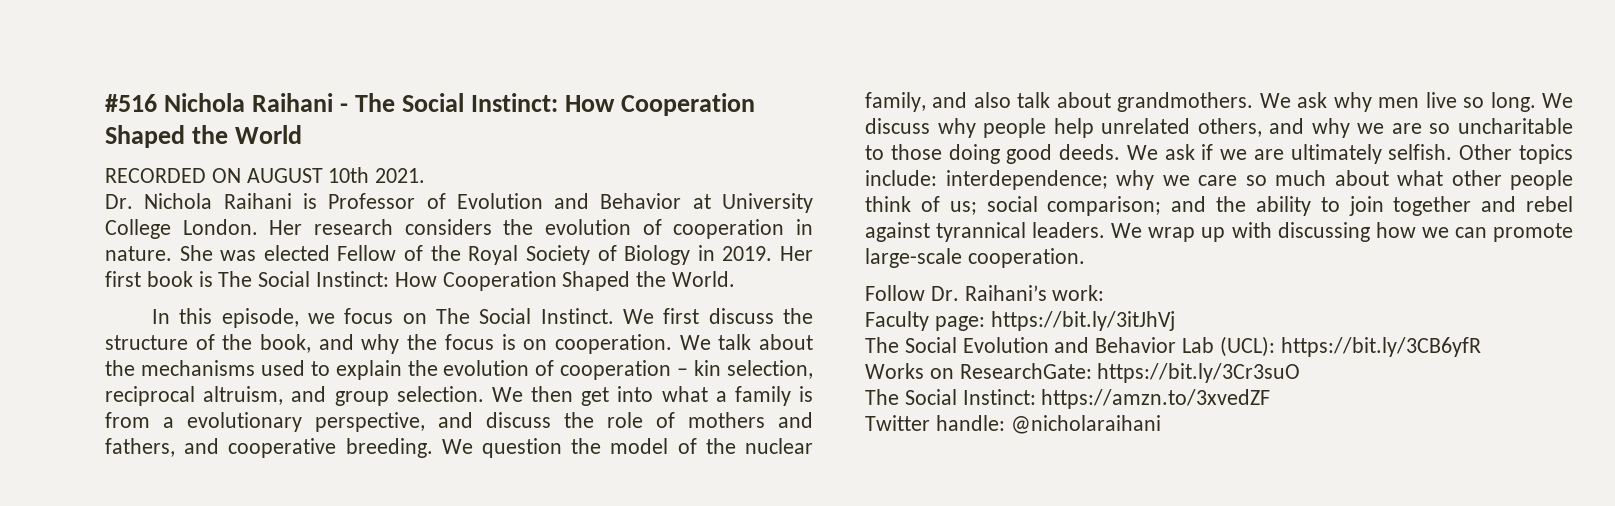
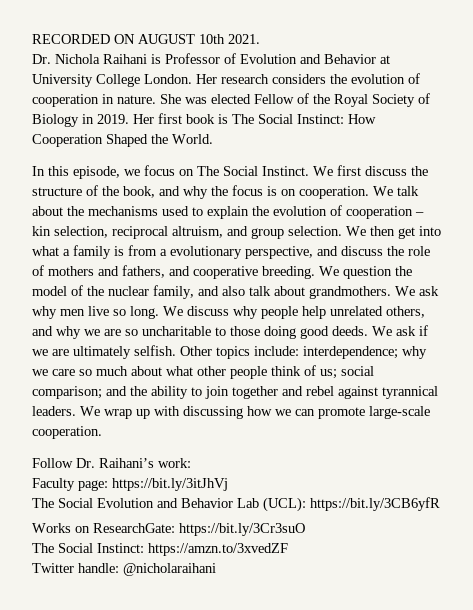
- #516 Nichola Raihani - The Social Instinct: How Cooperation Shaped the World

